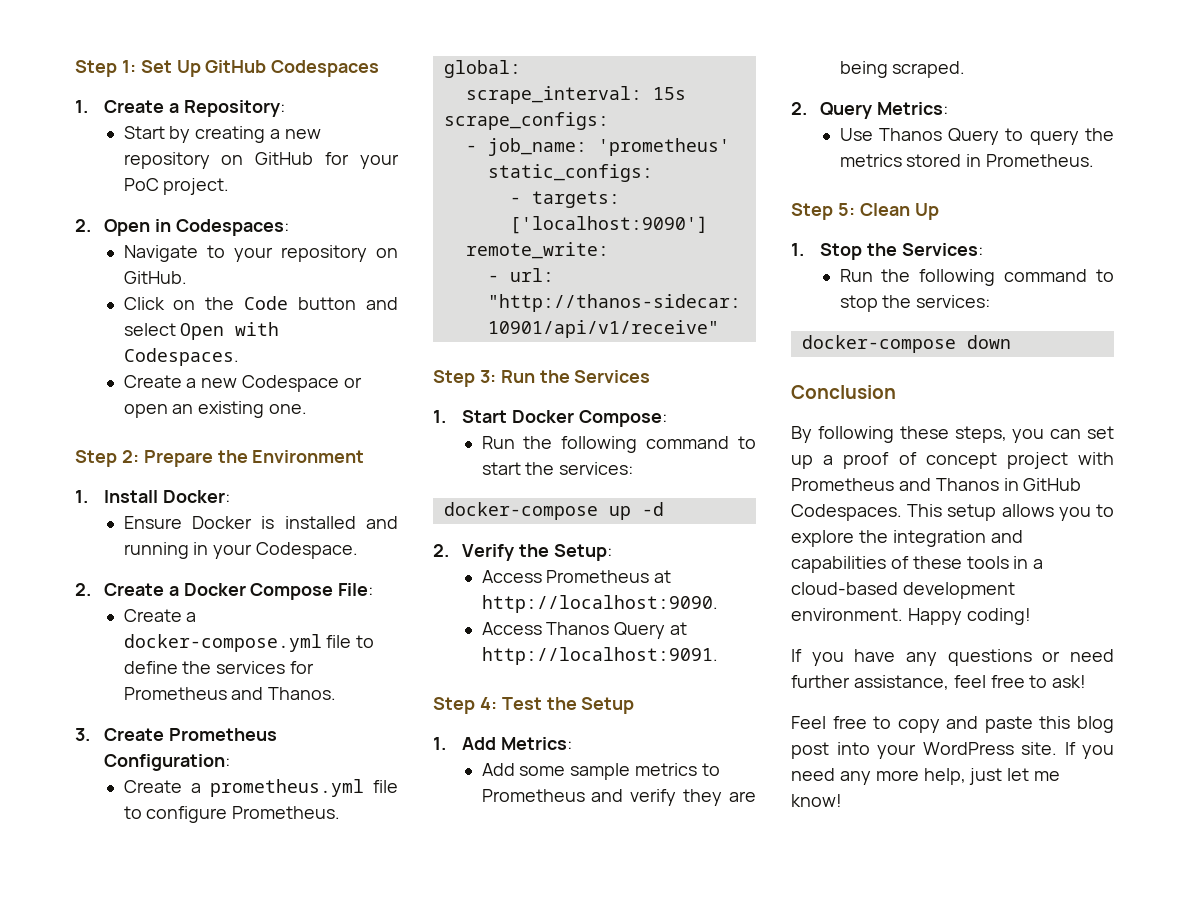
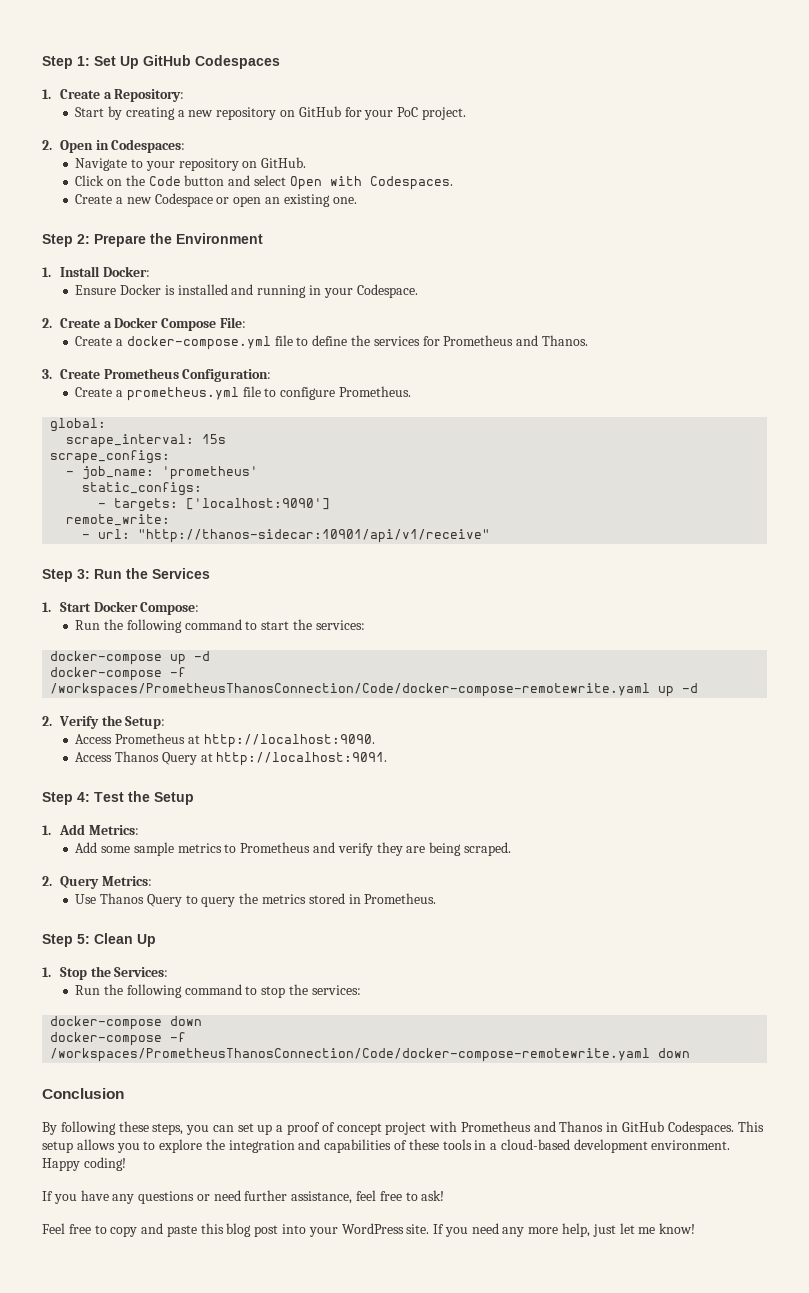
+ docker-compose -f /workspaces/PrometheusThanosConnection/Code/docker-compose-remotewrite.yaml up -d
+ docker-compose -f /workspaces/PrometheusThanosConnection/Code/docker-compose-remotewrite.yaml down

